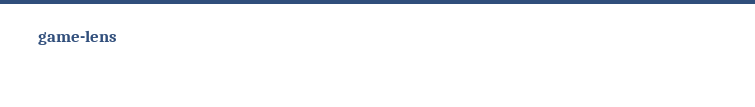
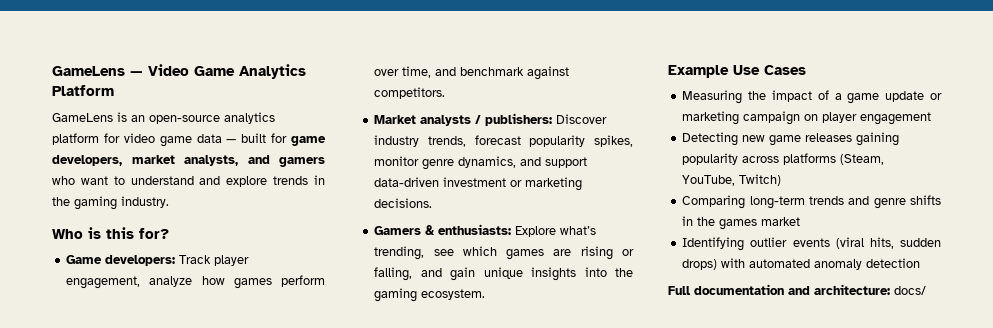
- game-lens
+ GameLens — Video Game Analytics Platform
+ GameLens is an open-source analytics platform for video game data — built for game developers, market analysts, and gamers who want to understand and explore trends in the gaming industry.
+ Who is this for?
+ Game developers: Track player engagement, analyze how games perform over time, and benchmark against competitors.
+ Market analysts / publishers: Discover industry trends, forecast popularity spikes, monitor genre dynamics, and support data-driven investment or marketing decisions.
+ Gamers & enthusiasts: Explore what’s trending, see which games are rising or falling, and gain unique insights into the gaming ecosystem.
+ Example Use Cases
+ Measuring the impact of a game update or marketing campaign on player engagement
+ Detecting new game releases gaining popularity across platforms (Steam, YouTube, Twitch)
+ Comparing long-term trends and genre shifts in the games market
+ Identifying outlier events (viral hits, sudden drops) with automated anomaly detection
+ Full documentation and architecture: docs/

